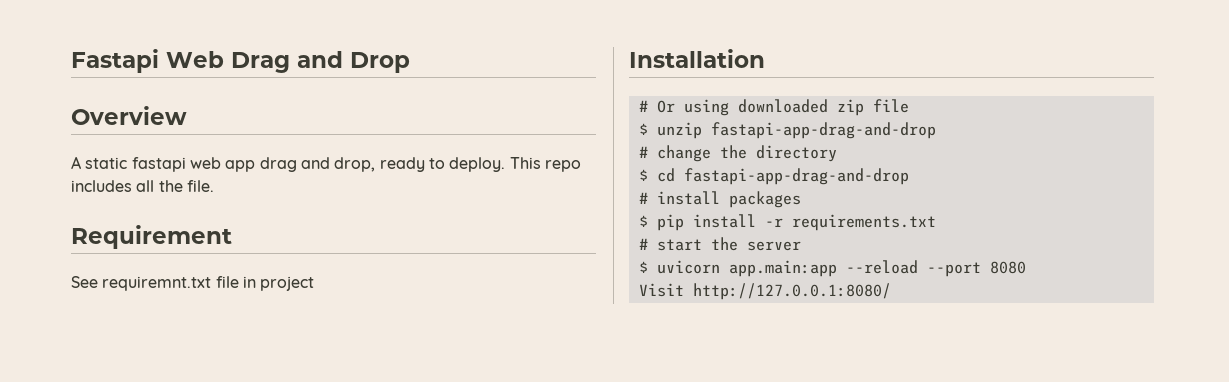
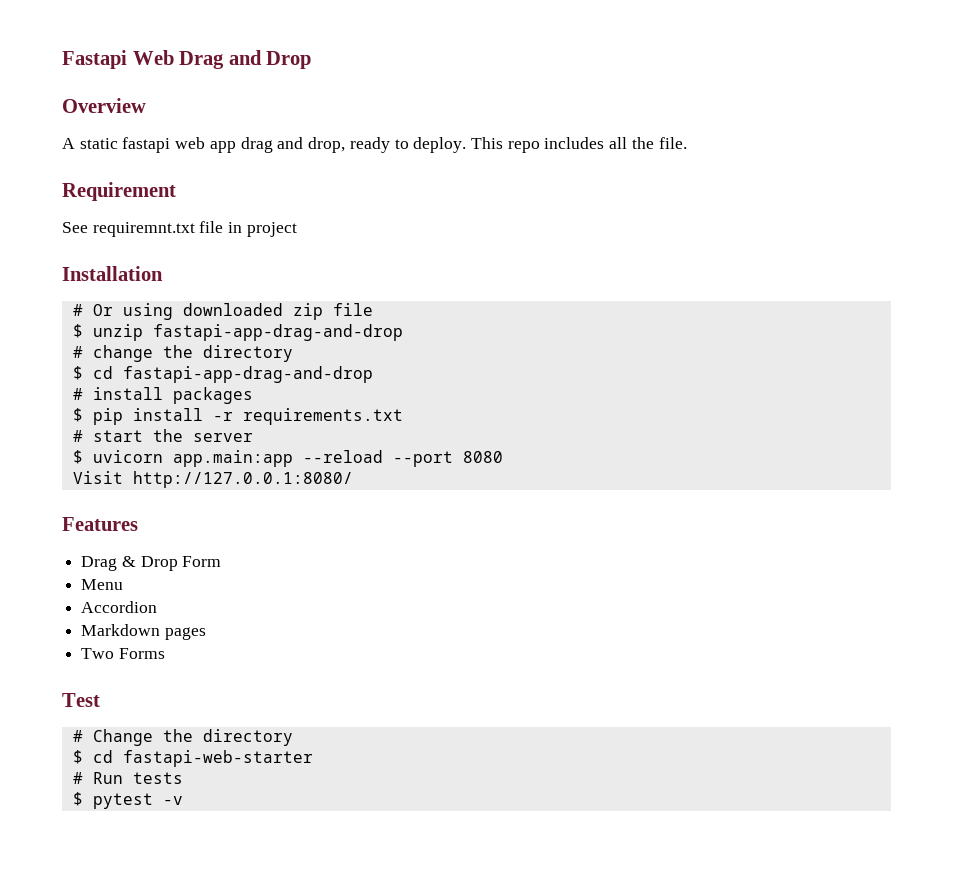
+ Features
+ Drag & Drop Form
+ Menu
+ Accordion
+ Markdown pages
+ Two Forms
+ Test
+ # Change the directory
+ $ cd fastapi-web-starter
+ # Run tests
+ $ pytest -v

